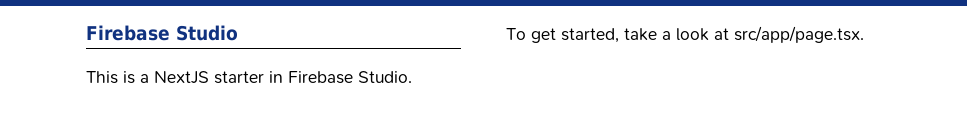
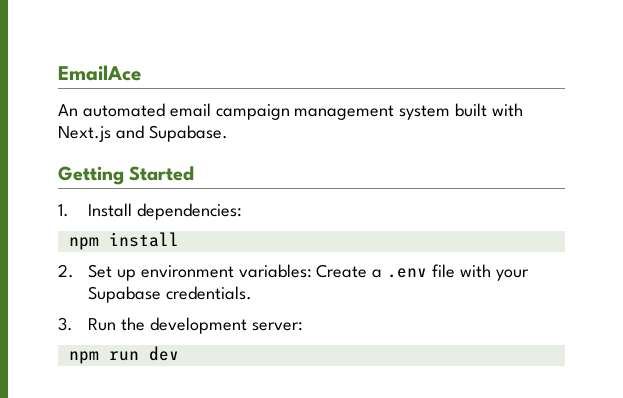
- Firebase Studio
- This is a NextJS starter in Firebase Studio.
- To get started, take a look at src/app/page.tsx.
+ EmailAce
+ An automated email campaign management system built with Next.js and Supabase.
+ Getting Started
+ 1. Install dependencies:
+ npm install
+ 2. Set up environment variables: Create a .env file with your Supabase credentials.
+ 3. Run the development server:
+ npm run dev

